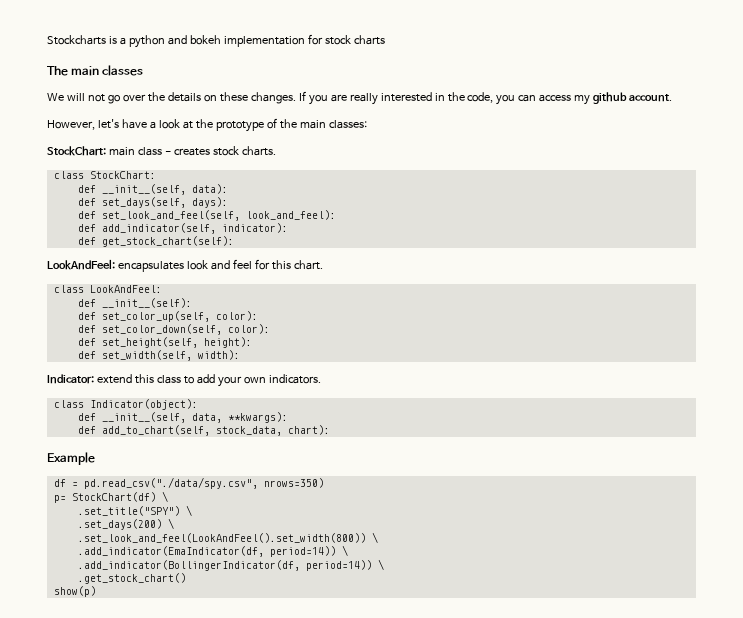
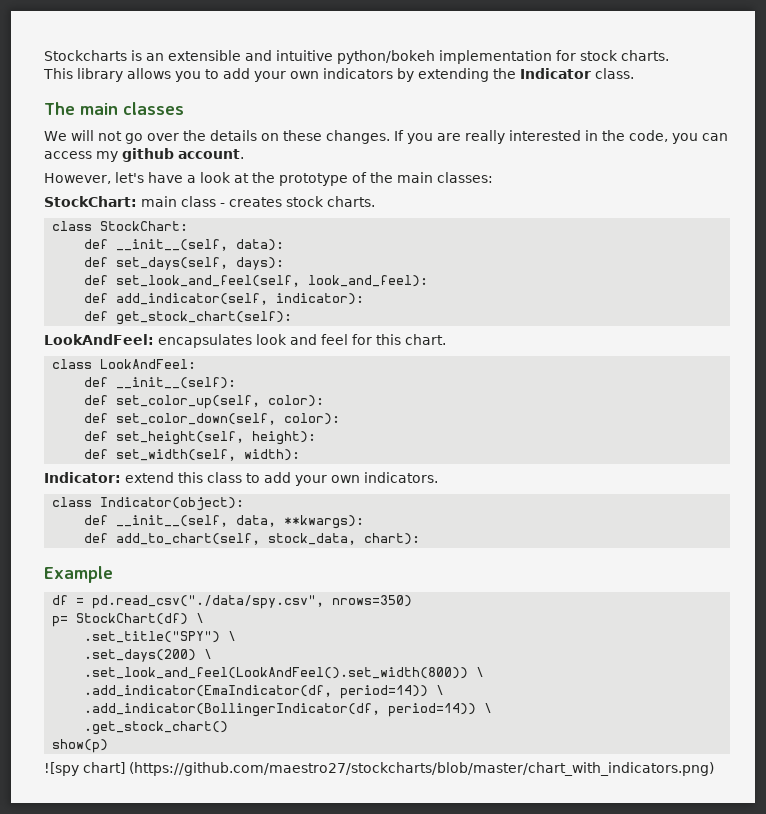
- Stockcharts is a python and bokeh implementation for stock charts
+ Stockcharts is an extensible and intuitive python/bokeh implementation for stock charts.
+ This library allows you to add your own indicators by extending the Indicator class.
+ ![spy chart] (https://github.com/maestro27/stockcharts/blob/master/chart_with_indicators.png)

